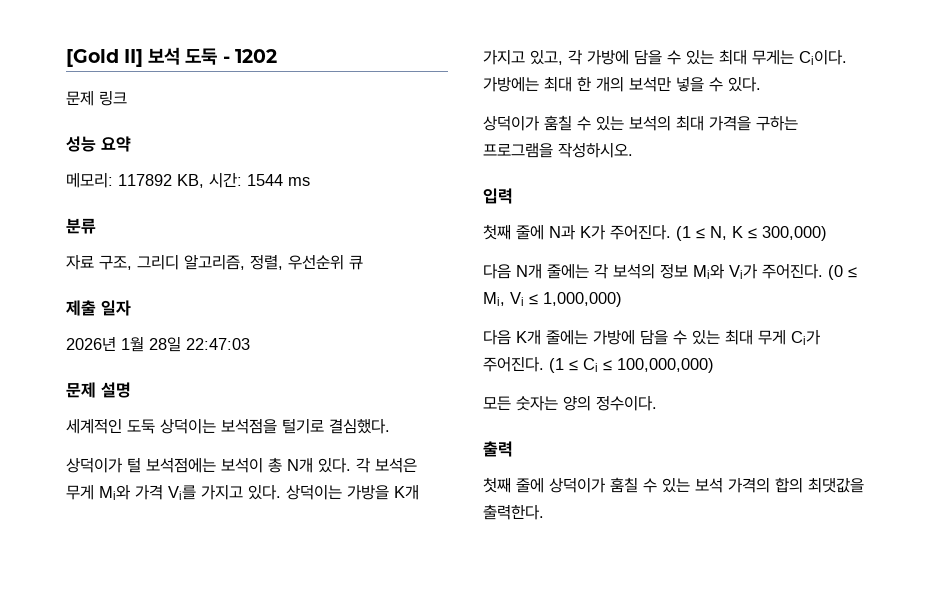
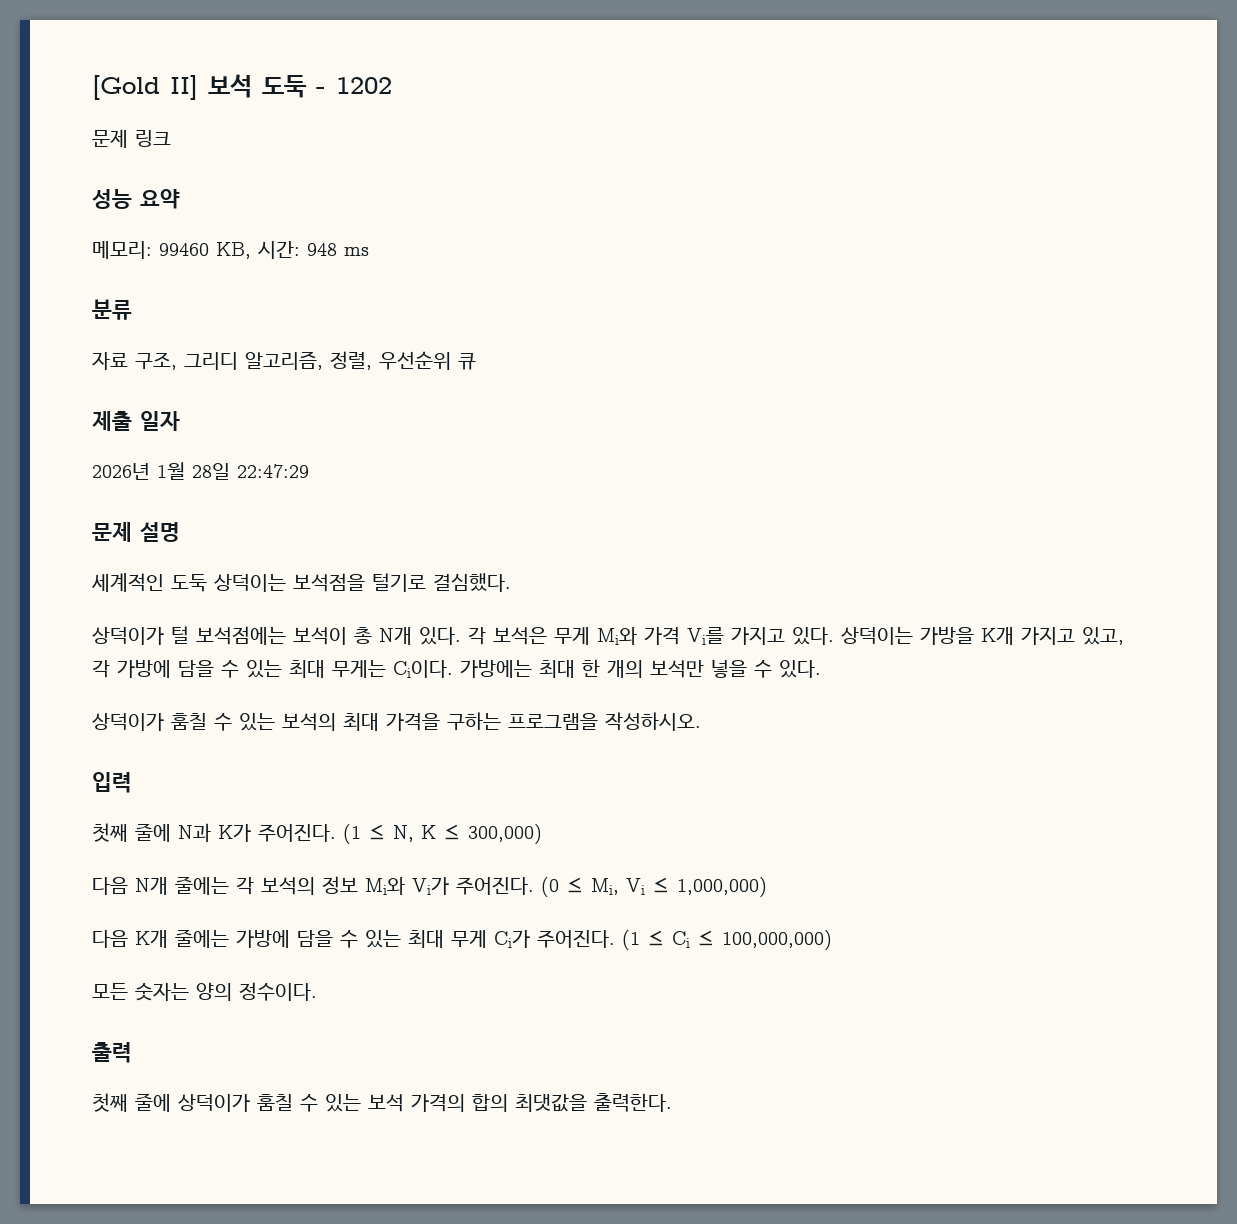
- 메모리: 117892 KB, 시간: 1544 ms
+ 메모리: 99460 KB, 시간: 948 ms
- 2026년 1월 28일 22:47:03
+ 2026년 1월 28일 22:47:29

